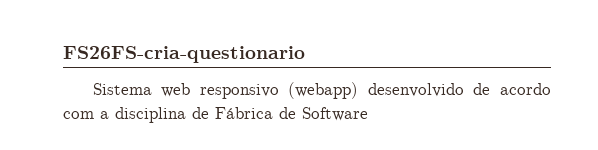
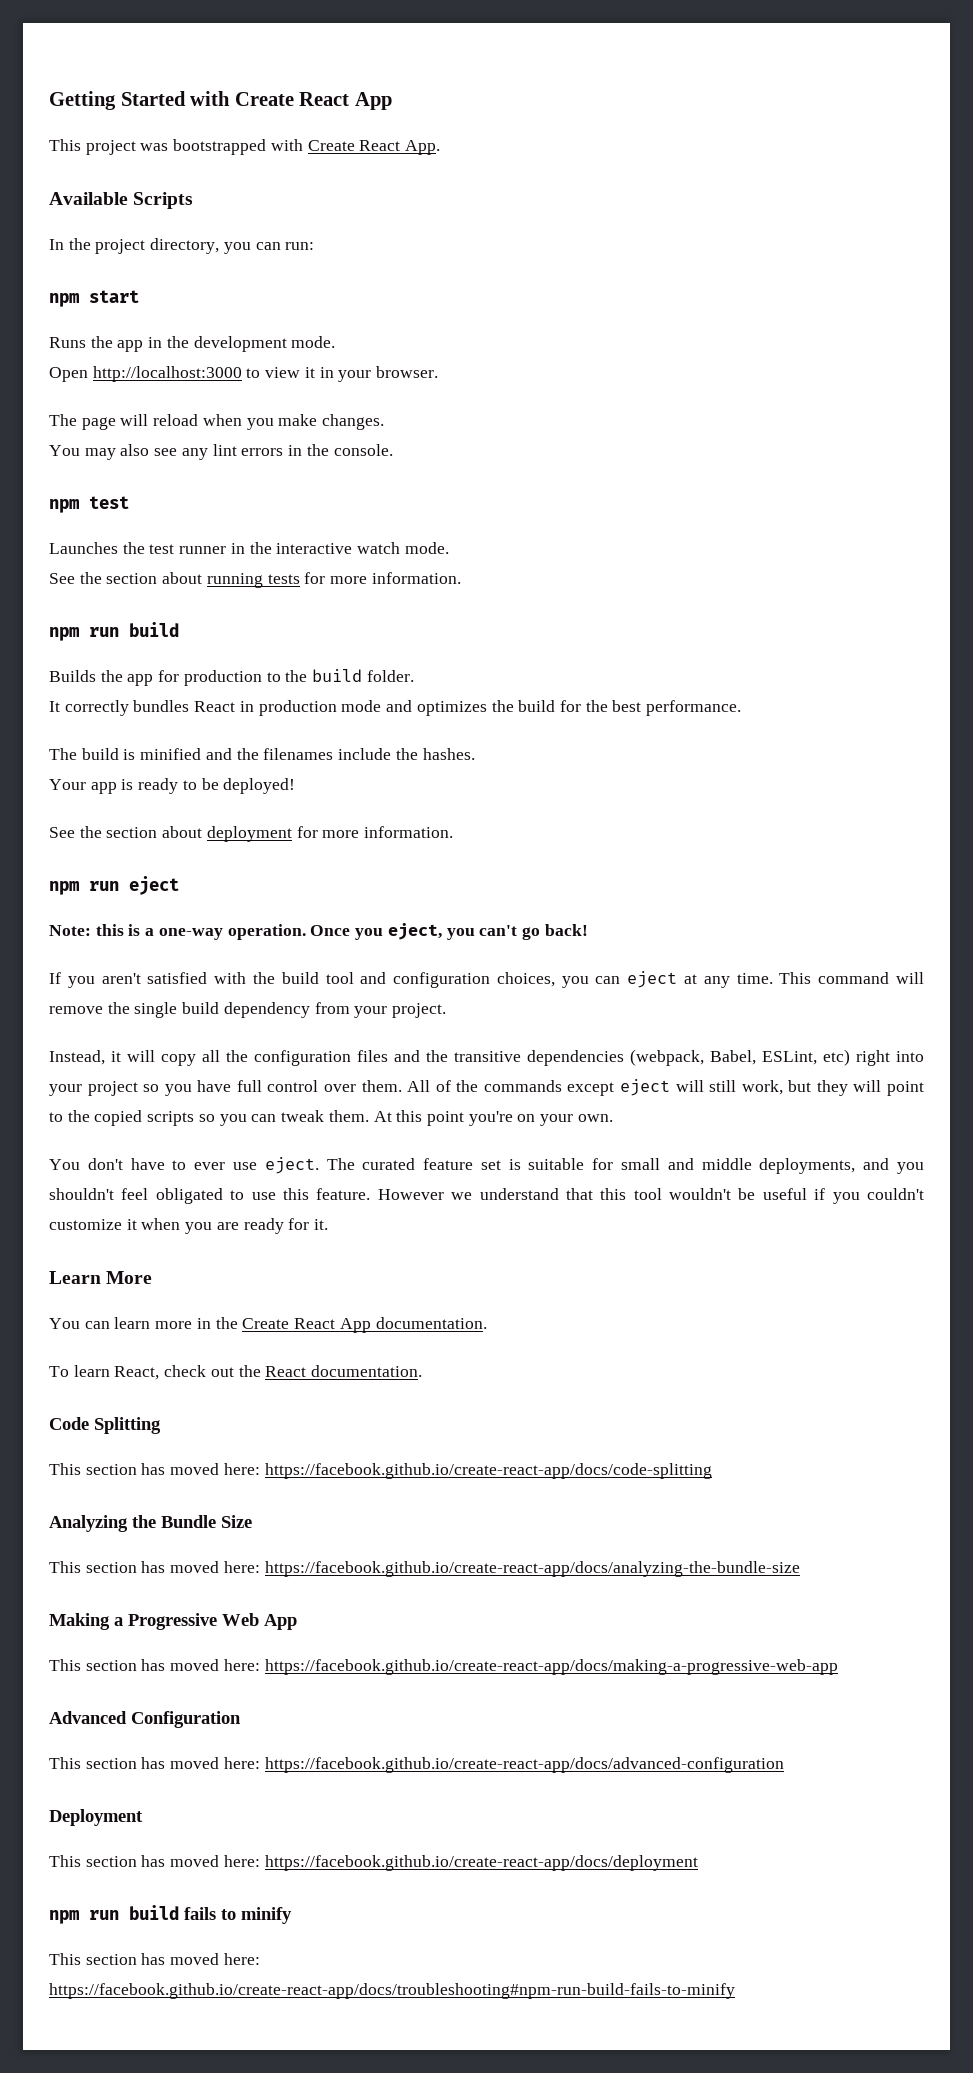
- FS26FS-cria-questionario
- Sistema web responsivo (webapp) desenvolvido de acordo com a disciplina de Fábrica de Software
+ Getting Started with Create React App
+ This project was bootstrapped with Create React App.
+ Available Scripts
+ In the project directory, you can run:
+ npm start
+ Runs the app in the development mode.
+ Open http://localhost:3000 to view it in your browser.
+ The page will reload when you make changes.
+ You may also see any lint errors in the console.
+ npm test
+ Launches the test runner in the interactive watch mode.
+ See the section about running tests for more information.
+ npm run build
+ Builds the app for production to the build folder.
+ It correctly bundles React in production mode and optimizes the build for the best performance.
+ The build is minified and the filenames include the hashes.
+ Your app is ready to be deployed!
+ See the section about deployment for more information.
+ npm run eject
+ Note: this is a one-way operation. Once you eject, you can't go back!
+ If you aren't satisfied with the build tool and configuration choices, you can eject at any time. This command will remove the single build dependency from your project.
+ Instead, it will copy all the configuration files and the transitive dependencies (webpack, Babel, ESLint, etc) right into your project so you have full control over them. All of the commands except eject will still work, but they will point to the copied scripts so you can tweak them. At this point you're on your own.
+ You don't have to ever use eject. The curated feature set is suitable for small and middle deployments, and you shouldn't feel obligated to use this feature. However we understand that this tool wouldn't be useful if you couldn't customize it when you are ready for it.
+ Learn More
+ You can learn more in the Create React App documentation.
+ To learn React, check out the React documentation.
+ Code Splitting
+ This section has moved here: https://facebook.github.io/create-react-app/docs/code-splitting
+ Analyzing the Bundle Size
+ This section has moved here: https://facebook.github.io/create-react-app/docs/analyzing-the-bundle-size
+ Making a Progressive Web App
+ This section has moved here: https://facebook.github.io/create-react-app/docs/making-a-progressive-web-app
+ Advanced Configuration
+ This section has moved here: https://facebook.github.io/create-react-app/docs/advanced-configuration
+ Deployment
+ This section has moved here: https://facebook.github.io/create-react-app/docs/deployment
+ npm run build fails to minify
+ This section has moved here: https://facebook.github.io/create-react-app/docs/troubleshooting#npm-run-build-fails-to-minify

